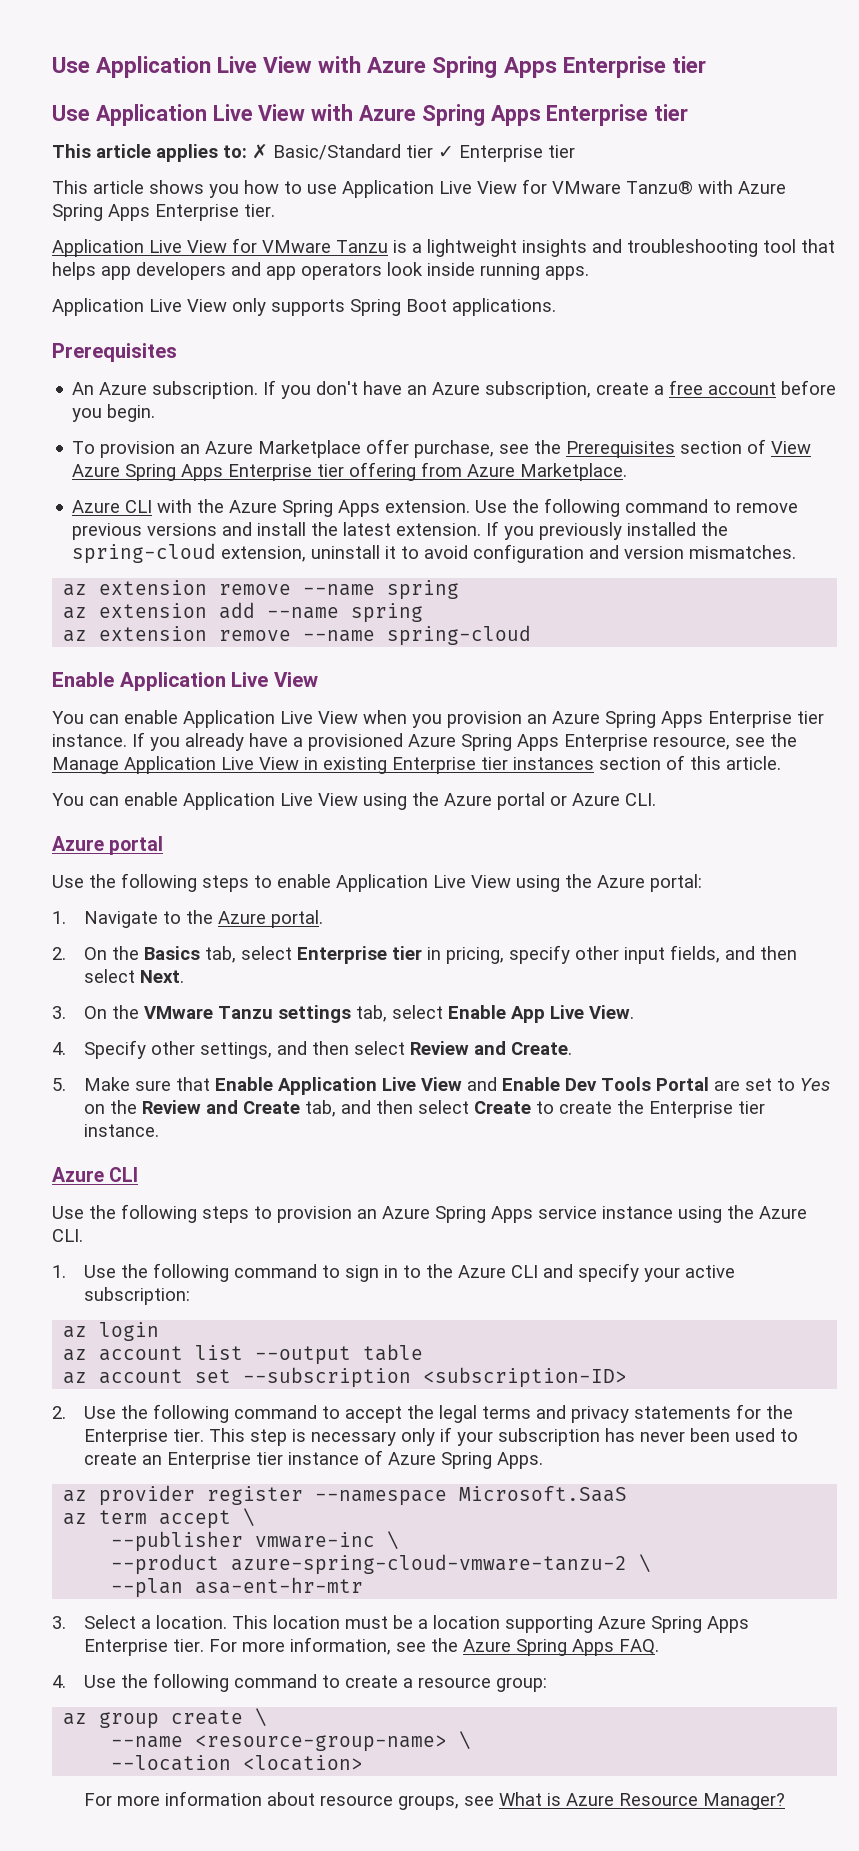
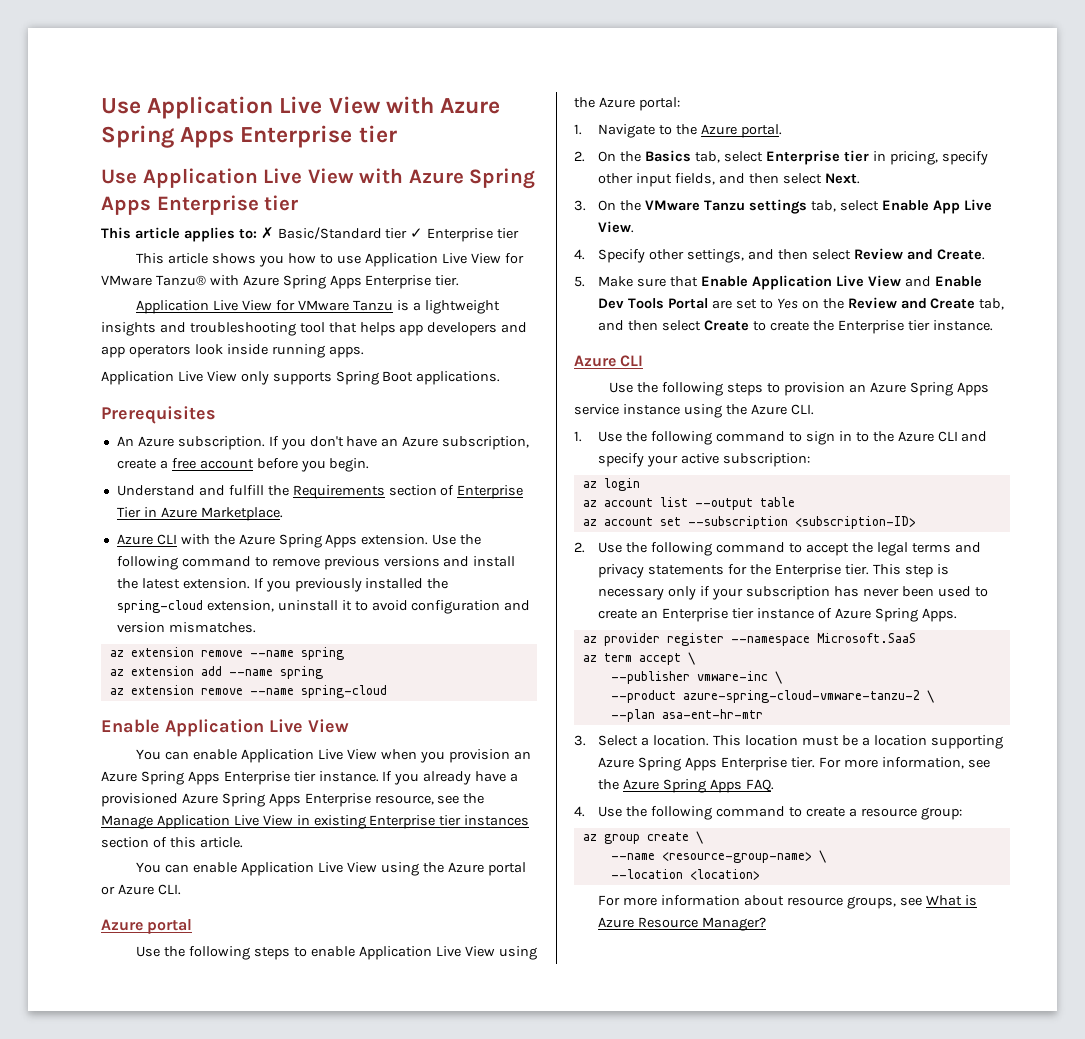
- To provision an Azure Marketplace offer purchase, see the Prerequisites section of View Azure Spring Apps Enterprise tier offering from Azure Marketplace.
+ Understand and fulfill the Requirements section of Enterprise Tier in Azure Marketplace.

